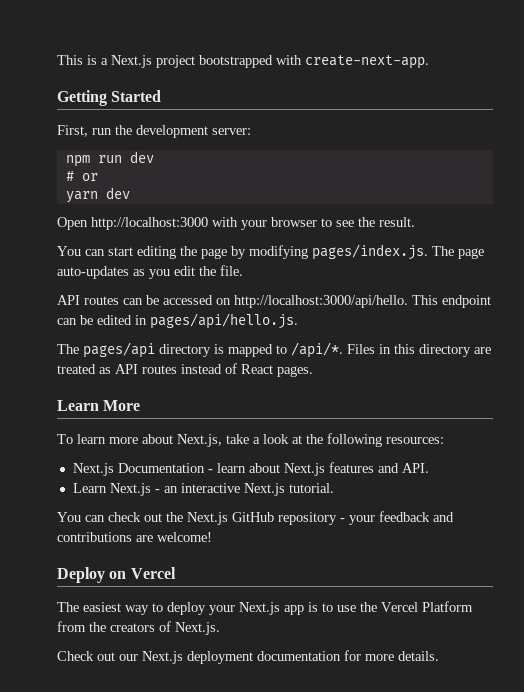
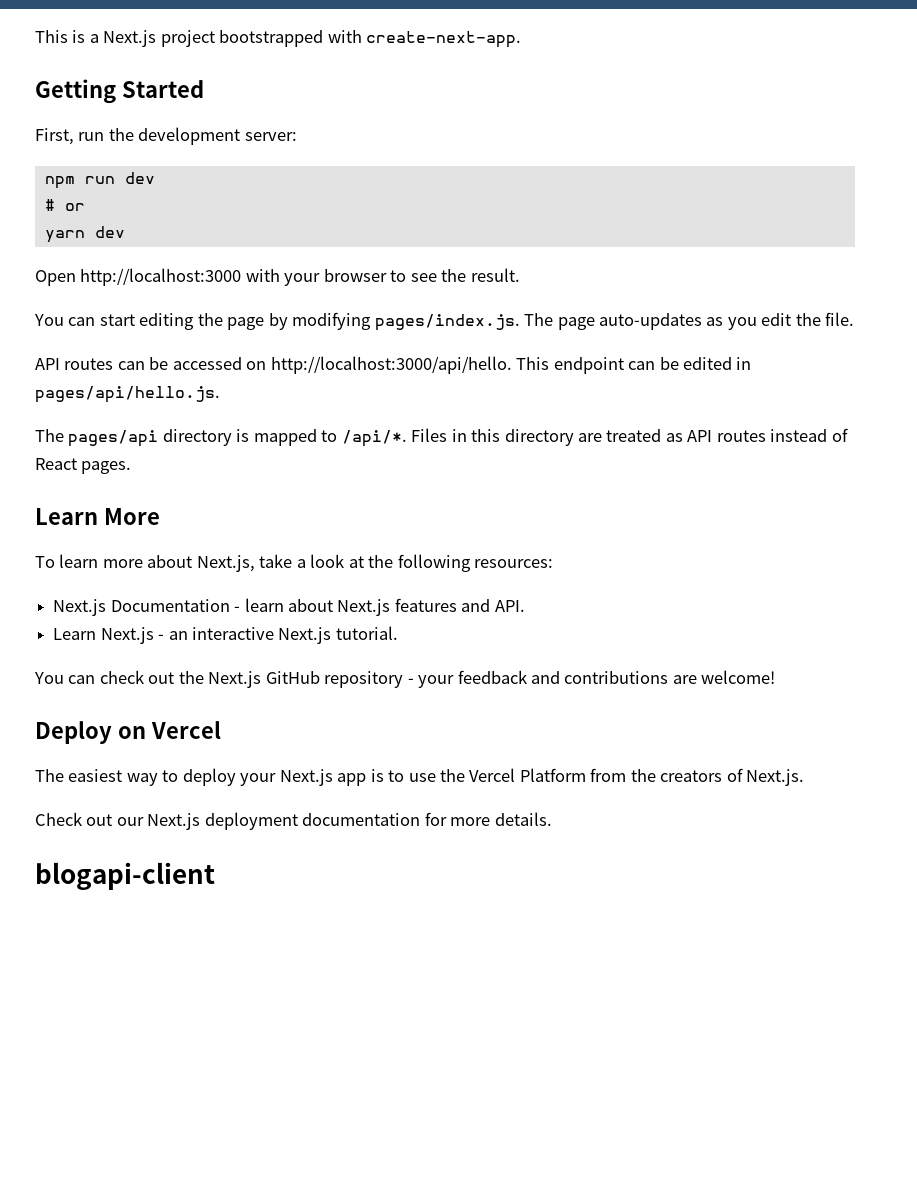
+ blogapi-client

